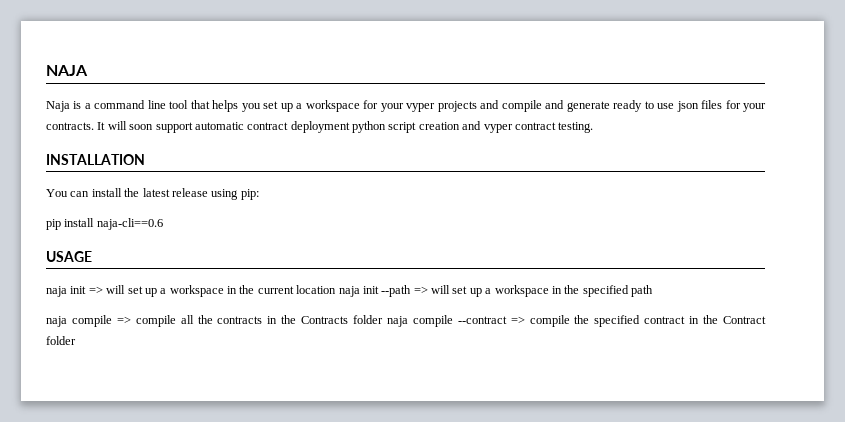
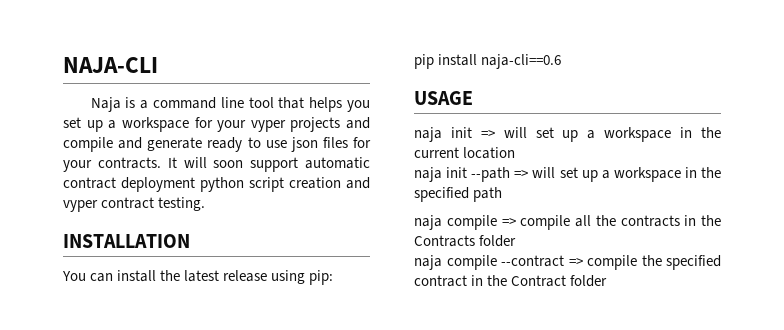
- NAJA
+ NAJA-CLI
- naja init => will set up a workspace in the current location naja init --path => will set up a workspace in the specified path
+ naja init => will set up a workspace in the current location
+ naja init --path => will set up a workspace in the specified path
- naja compile => compile all the contracts in the Contracts folder naja compile --contract => compile the specified contract in the Contract folder
+ naja compile => compile all the contracts in the Contracts folder
+ naja compile --contract => compile the specified contract in the Contract folder

